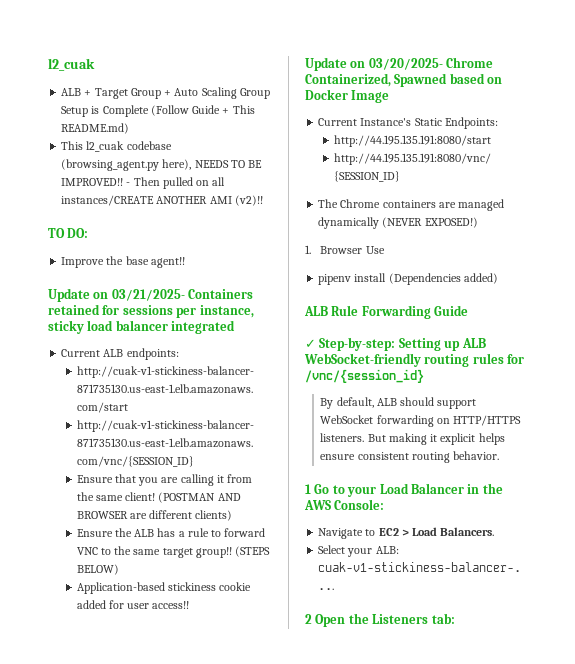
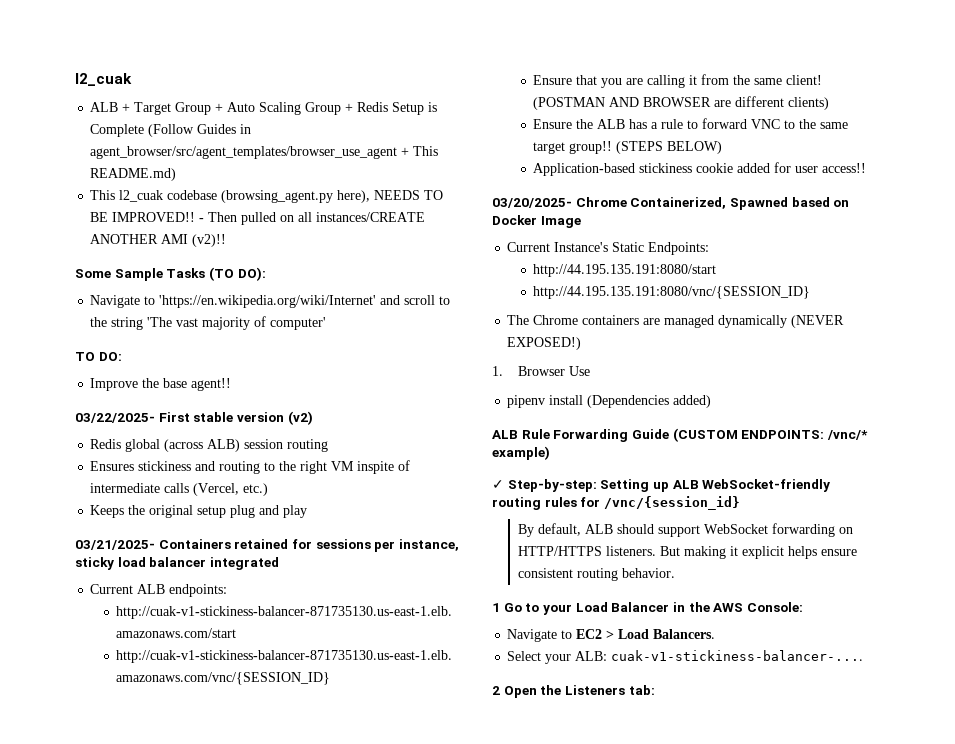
- ALB + Target Group + Auto Scaling Group Setup is Complete (Follow Guide + This README.md)
+ ALB + Target Group + Auto Scaling Group + Redis Setup is Complete (Follow Guides in agent_browser/src/agent_templates/browser_use_agent + This README.md)
+ Some Sample Tasks (TO DO):
+ Navigate to 'https://en.wikipedia.org/wiki/Internet' and scroll to the string 'The vast majority of computer'
- Update on 03/21/2025- Containers retained for sessions per instance, sticky load balancer integrated
+ 03/22/2025- First stable version (v2)
+ Redis global (across ALB) session routing
+ Ensures stickiness and routing to the right VM inspite of intermediate calls (Vercel, etc.)
+ Keeps the original setup plug and play
+ 03/21/2025- Containers retained for sessions per instance, sticky load balancer integrated
- Update on 03/20/2025- Chrome Containerized, Spawned based on Docker Image
+ 03/20/2025- Chrome Containerized, Spawned based on Docker Image
- ALB Rule Forwarding Guide
+ ALB Rule Forwarding Guide (CUSTOM ENDPOINTS: /vnc/* example)

